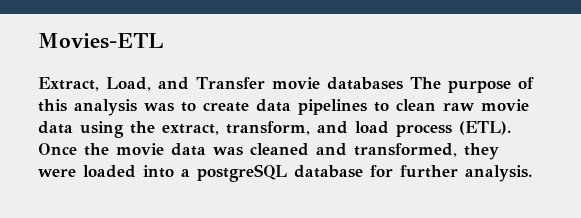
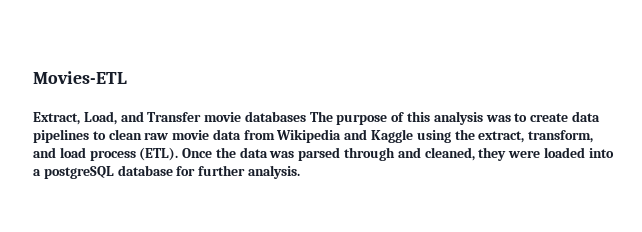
- Extract, Load, and Transfer movie databases The purpose of this analysis was to create data pipelines to clean raw movie data using the extract, transform, and load process (ETL).
+ Extract, Load, and Transfer movie databases The purpose of this analysis was to create data pipelines to clean raw movie data from Wikipedia and Kaggle using the extract, transform, and load process (ETL).
- Once the movie data was cleaned and transformed, they were loaded into a postgreSQL database for further analysis.
+ Once the data was parsed through and cleaned, they were loaded into a postgreSQL database for further analysis.

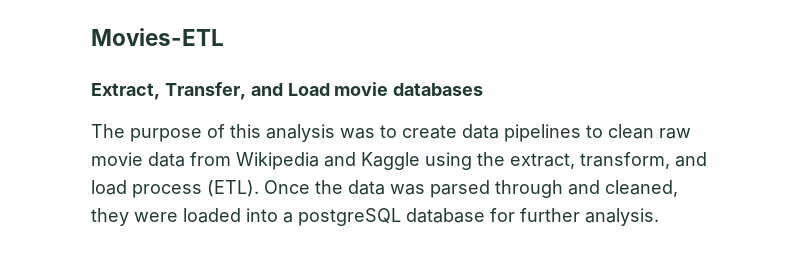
- Extract, Load, and Transfer movie databases The purpose of this analysis was to create data pipelines to clean raw movie data from Wikipedia and Kaggle using the extract, transform, and load process (ETL).
+ Extract, Transfer, and Load movie databases
+ The purpose of this analysis was to create data pipelines to clean raw movie data from Wikipedia and Kaggle using the extract, transform, and load process (ETL).

